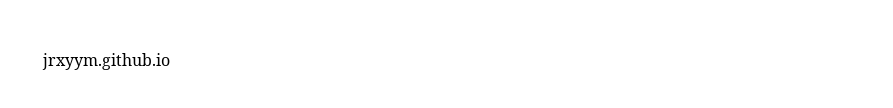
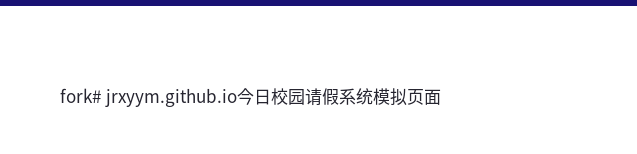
- jrxyym.github.io
+ fork# jrxyym.github.io今日校园请假系统模拟页面

